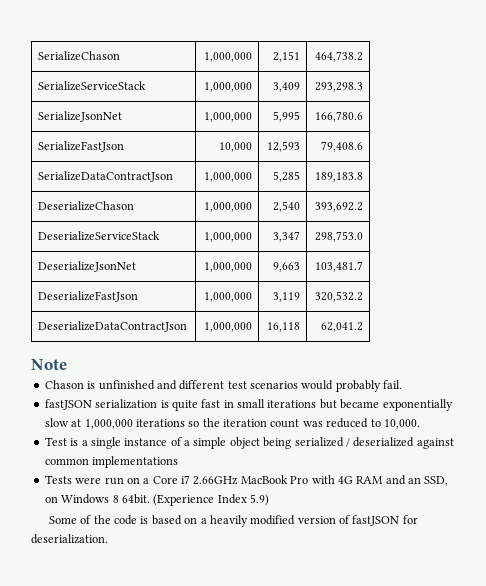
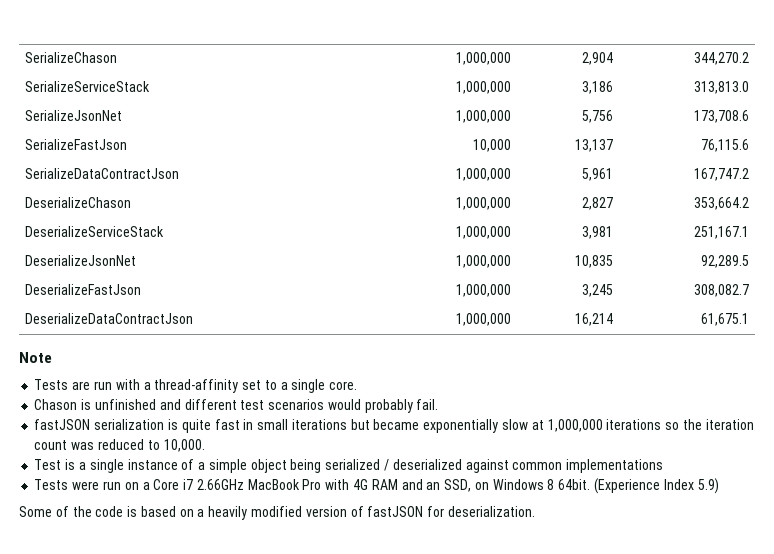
- SerializeChason | 1,000,000 | 2,151 | 464,738.2
+ SerializeChason | 1,000,000 | 2,904 | 344,270.2
- SerializeServiceStack | 1,000,000 | 3,409 | 293,298.3
+ SerializeServiceStack | 1,000,000 | 3,186 | 313,813.0
- SerializeJsonNet | 1,000,000 | 5,995 | 166,780.6
+ SerializeJsonNet | 1,000,000 | 5,756 | 173,708.6
- SerializeFastJson | 10,000 | 12,593 | 79,408.6
+ SerializeFastJson | 10,000 | 13,137 | 76,115.6
- SerializeDataContractJson | 1,000,000 | 5,285 | 189,183.8
+ SerializeDataContractJson | 1,000,000 | 5,961 | 167,747.2
- DeserializeChason | 1,000,000 | 2,540 | 393,692.2
+ DeserializeChason | 1,000,000 | 2,827 | 353,664.2
- DeserializeServiceStack | 1,000,000 | 3,347 | 298,753.0
+ DeserializeServiceStack | 1,000,000 | 3,981 | 251,167.1
- DeserializeJsonNet | 1,000,000 | 9,663 | 103,481.7
+ DeserializeJsonNet | 1,000,000 | 10,835 | 92,289.5
- DeserializeFastJson | 1,000,000 | 3,119 | 320,532.2
+ DeserializeFastJson | 1,000,000 | 3,245 | 308,082.7
- DeserializeDataContractJson | 1,000,000 | 16,118 | 62,041.2
+ DeserializeDataContractJson | 1,000,000 | 16,214 | 61,675.1
+ Tests are run with a thread-affinity set to a single core.

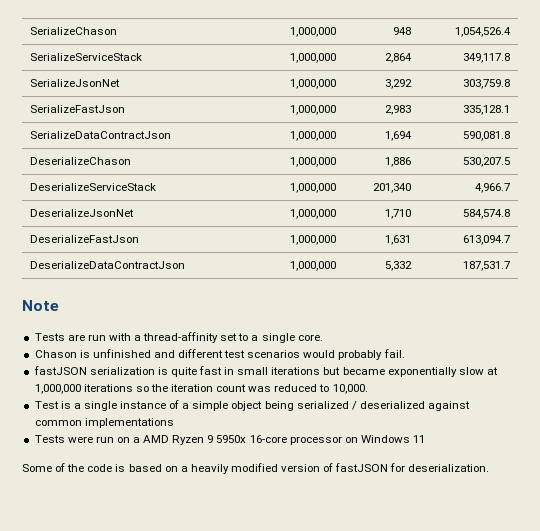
- SerializeChason | 1,000,000 | 2,904 | 344,270.2
+ SerializeChason | 1,000,000 | 948 | 1,054,526.4
- SerializeServiceStack | 1,000,000 | 3,186 | 313,813.0
+ SerializeServiceStack | 1,000,000 | 2,864 | 349,117.8
- SerializeJsonNet | 1,000,000 | 5,756 | 173,708.6
+ SerializeJsonNet | 1,000,000 | 3,292 | 303,759.8
- SerializeFastJson | 10,000 | 13,137 | 76,115.6
+ SerializeFastJson | 1,000,000 | 2,983 | 335,128.1
- SerializeDataContractJson | 1,000,000 | 5,961 | 167,747.2
+ SerializeDataContractJson | 1,000,000 | 1,694 | 590,081.8
- DeserializeChason | 1,000,000 | 2,827 | 353,664.2
+ DeserializeChason | 1,000,000 | 1,886 | 530,207.5
- DeserializeServiceStack | 1,000,000 | 3,981 | 251,167.1
+ DeserializeServiceStack | 1,000,000 | 201,340 | 4,966.7
- DeserializeJsonNet | 1,000,000 | 10,835 | 92,289.5
+ DeserializeJsonNet | 1,000,000 | 1,710 | 584,574.8
- DeserializeFastJson | 1,000,000 | 3,245 | 308,082.7
+ DeserializeFastJson | 1,000,000 | 1,631 | 613,094.7
- DeserializeDataContractJson | 1,000,000 | 16,214 | 61,675.1
+ DeserializeDataContractJson | 1,000,000 | 5,332 | 187,531.7
- Tests were run on a Core i7 2.66GHz MacBook Pro with 4G RAM and an SSD, on Windows 8 64bit. (Experience Index 5.9)
+ Tests were run on a AMD Ryzen 9 5950x 16-core processor on Windows 11

